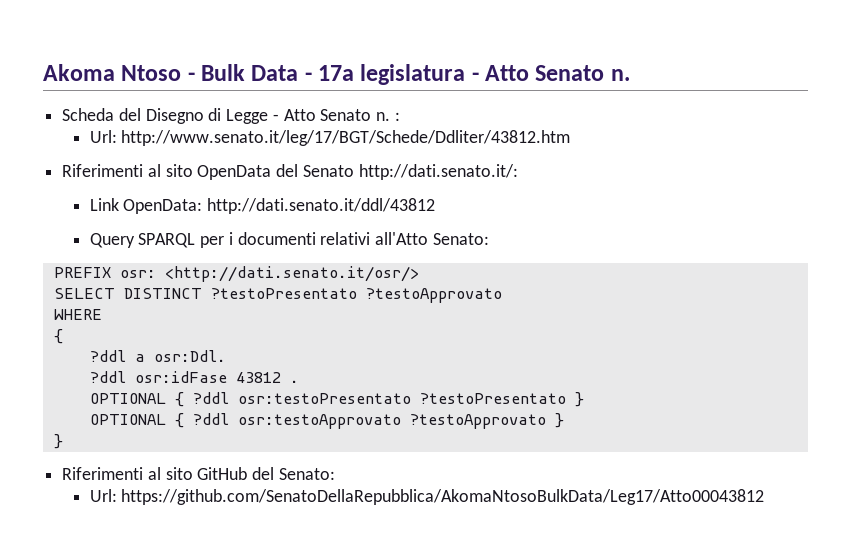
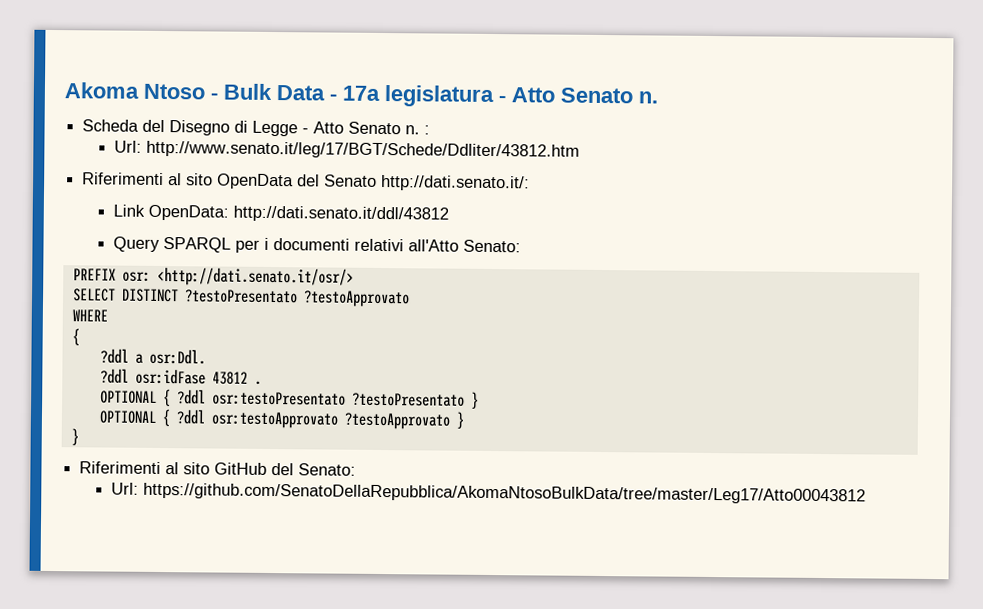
- Url: https://github.com/SenatoDellaRepubblica/AkomaNtosoBulkData/Leg17/Atto00043812
+ Url: https://github.com/SenatoDellaRepubblica/AkomaNtosoBulkData/tree/master/Leg17/Atto00043812

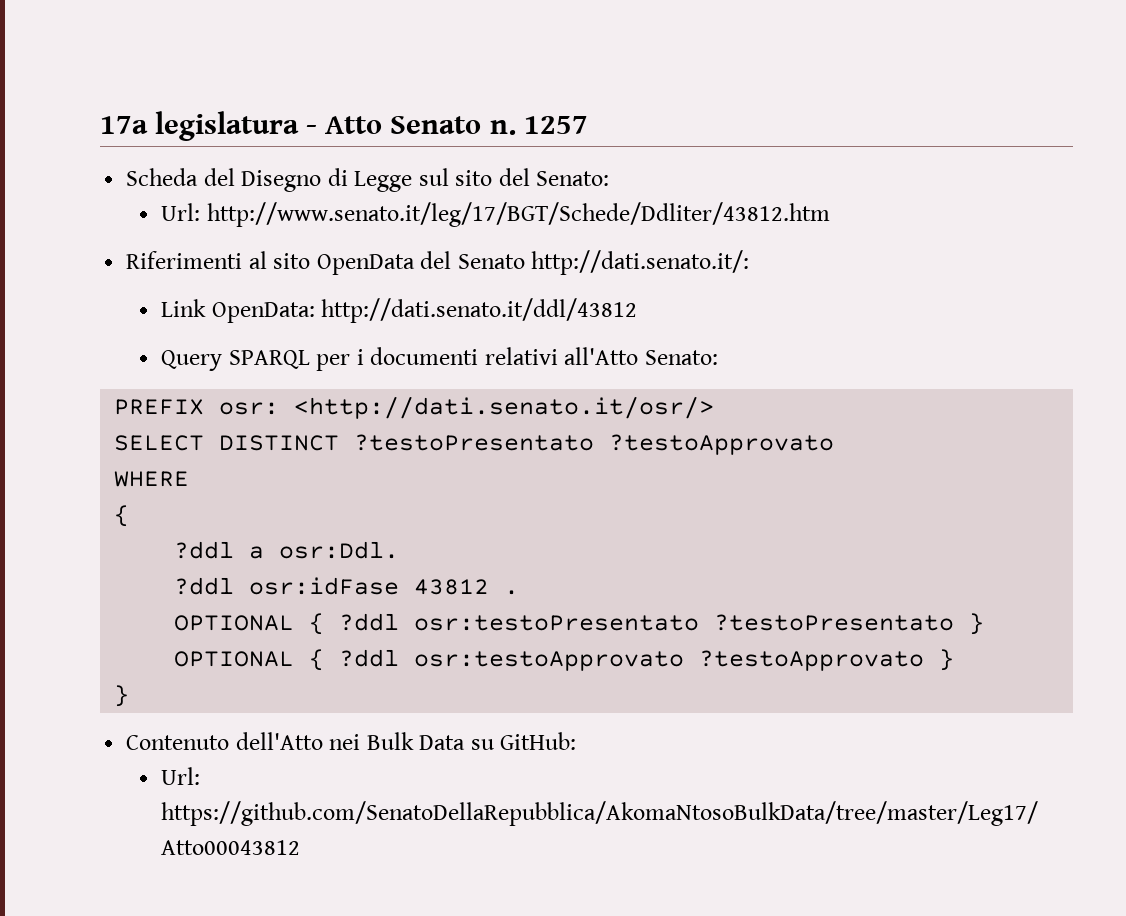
- Akoma Ntoso - Bulk Data - 17a legislatura - Atto Senato n.
+ 17a legislatura - Atto Senato n. 1257
- Scheda del Disegno di Legge - Atto Senato n. :
+ Scheda del Disegno di Legge sul sito del Senato:
- Riferimenti al sito GitHub del Senato:
+ Contenuto dell'Atto nei Bulk Data su GitHub:

